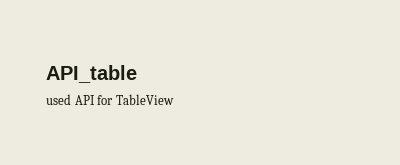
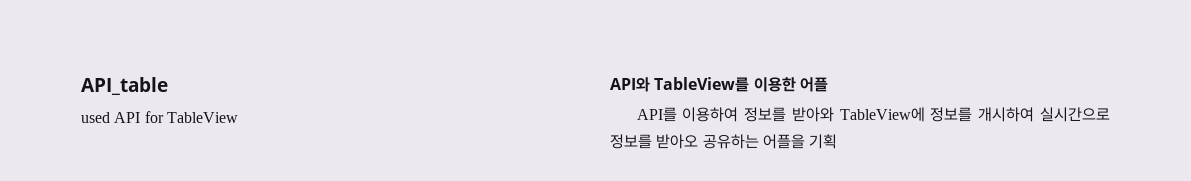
+ API와 TableView를 이용한 어플
+ API를 이용하여 정보를 받아와 TableView에 정보를 개시하여 실시간으로 정보를 받아오 공유하는 어플을 기획

